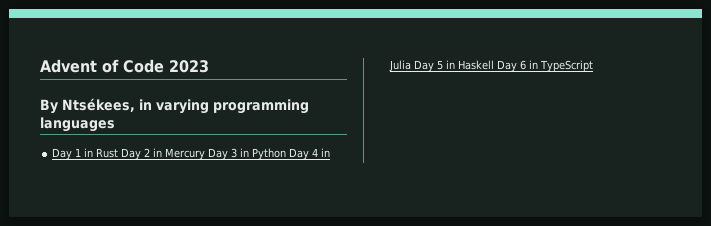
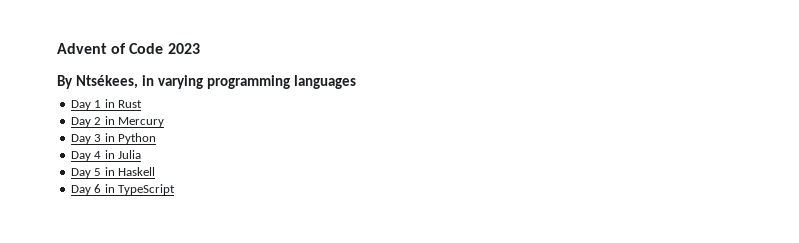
- Day 1 in Rust Day 2 in Mercury Day 3 in Python Day 4 in Julia Day 5 in Haskell Day 6 in TypeScript
+ Day 1 in Rust
+ Day 2 in Mercury
+ Day 3 in Python
+ Day 4 in Julia
+ Day 5 in Haskell
+ Day 6 in TypeScript

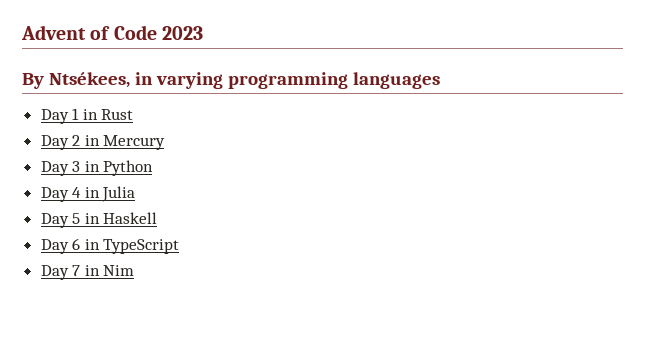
+ Day 7 in Nim

